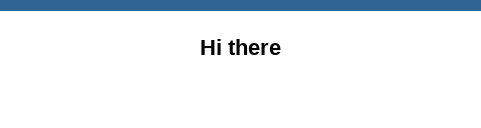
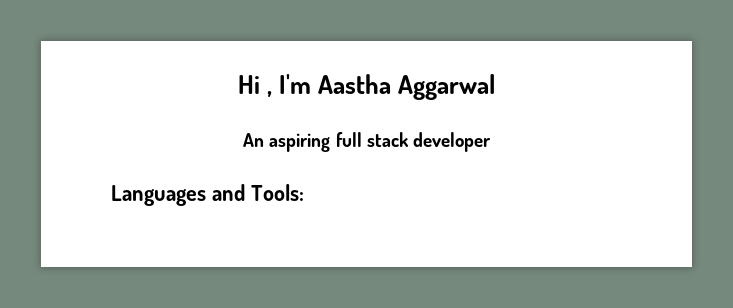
- Hi there
+ Hi , I'm Aastha Aggarwal
+ An aspiring full stack developer
+ Languages and Tools:

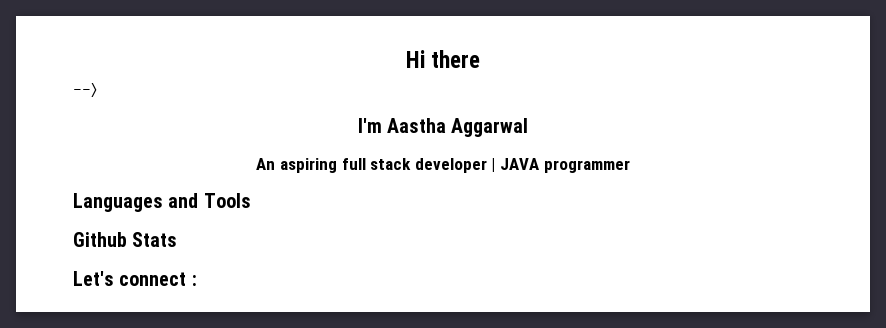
- Hi , I'm Aastha Aggarwal
+ Hi there
+ -->
+ I'm Aastha Aggarwal
- An aspiring full stack developer
+ An aspiring full stack developer | JAVA programmer
- Languages and Tools:
+ Languages and Tools
+ Github Stats
+ Let's connect :

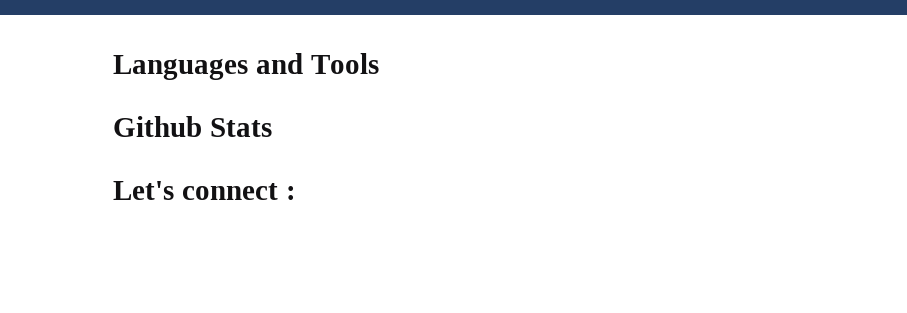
- Hi there
- -->
- I'm Aastha Aggarwal
- An aspiring full stack developer | JAVA programmer

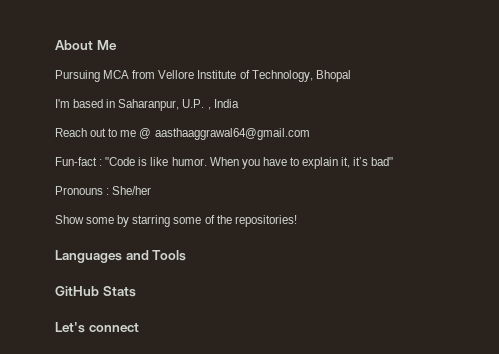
+ About Me
+ Pursuing MCA from Vellore Institute of Technology, Bhopal
+ I'm based in Saharanpur, U.P. , India
+ Reach out to me @ aasthaaggrawal64@gmail.com
+ Fun-fact : "Code is like humor. When you have to explain it, it’s bad"
+ Pronouns : She/her
+ Show some by starring some of the repositories!
- Github Stats
+ GitHub Stats
- Let's connect :
+ Let's connect

